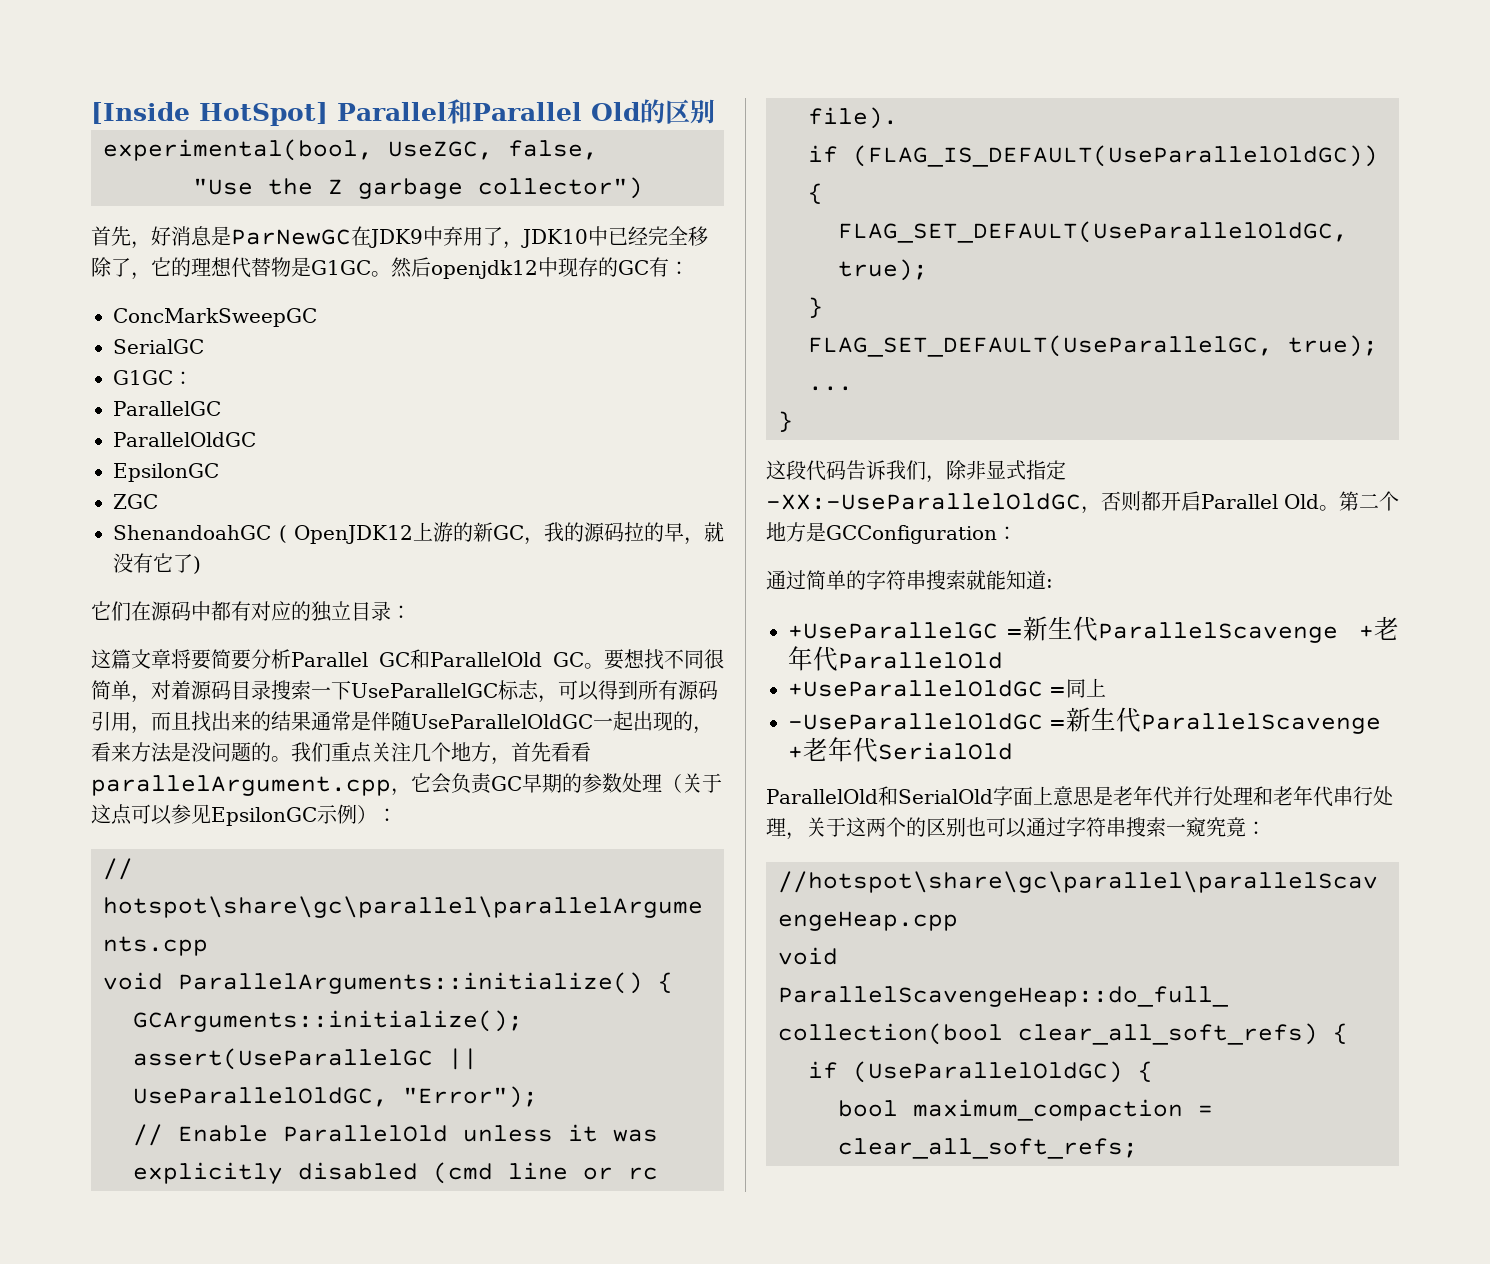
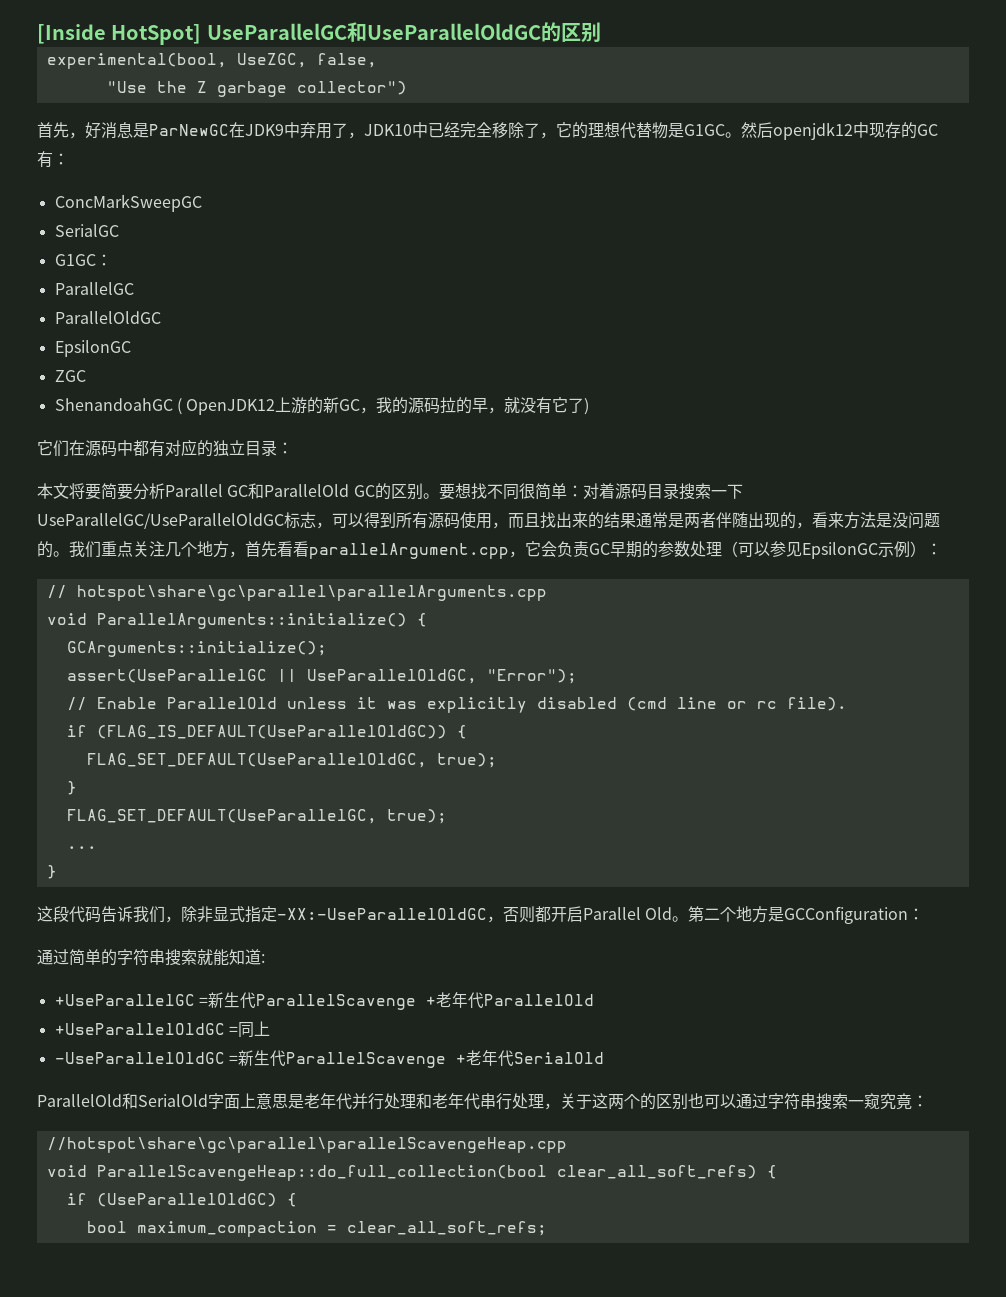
- [Inside HotSpot] Parallel和Parallel Old的区别
+ [Inside HotSpot] UseParallelGC和UseParallelOldGC的区别
- 这篇文章将要简要分析Parallel GC和ParallelOld GC。
+ 本文将要简要分析Parallel GC和ParallelOld GC的区别。
- 要想找不同很简单，对着源码目录搜索一下UseParallelGC标志，可以得到所有源码引用，而且找出来的结果通常是伴随UseParallelOldGC一起出现的，看来方法是没问题的。
+ 要想找不同很简单：对着源码目录搜索一下UseParallelGC/UseParallelOldGC标志，可以得到所有源码使用，而且找出来的结果通常是两者伴随出现的，看来方法是没问题的。
- 我们重点关注几个地方，首先看看parallelArgument.cpp，它会负责GC早期的参数处理（关于这点可以参见EpsilonGC示例）：
+ 我们重点关注几个地方，首先看看parallelArgument.cpp，它会负责GC早期的参数处理（可以参见EpsilonGC示例）：

